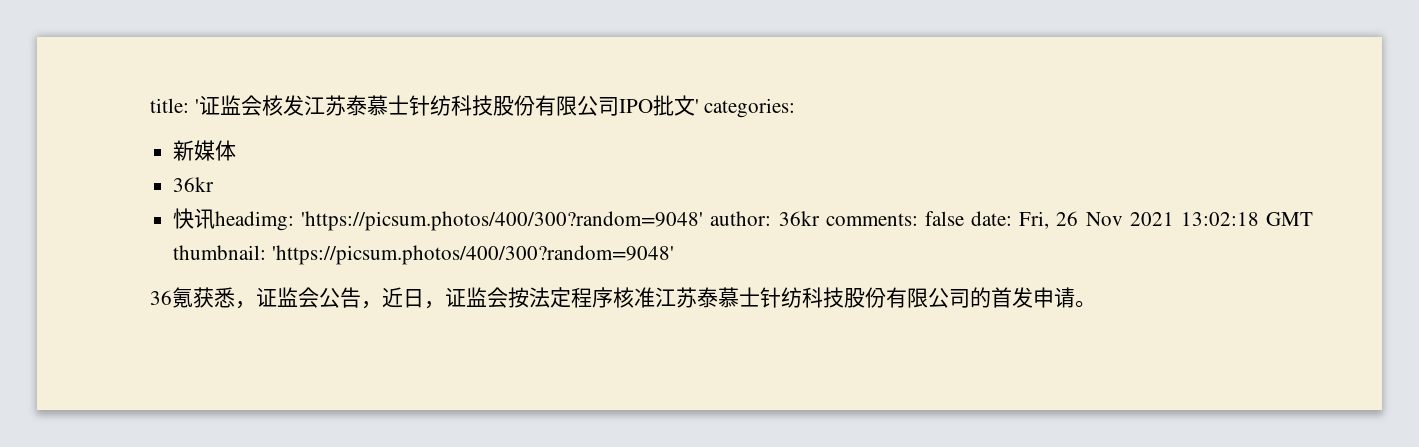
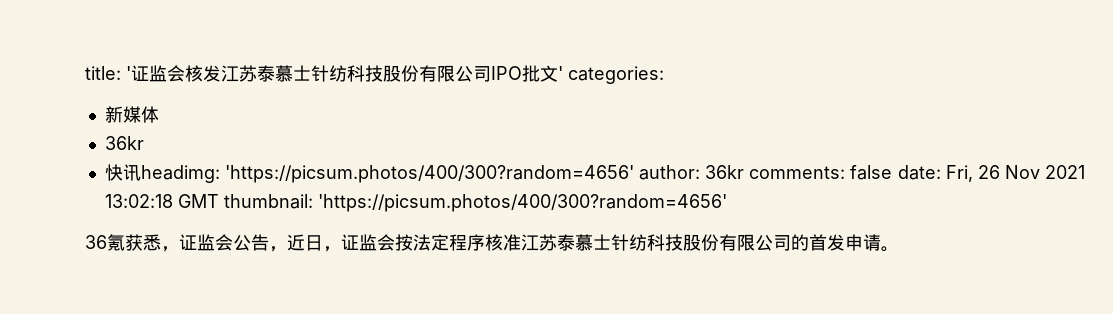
- 快讯headimg: 'https://picsum.photos/400/300?random=9048' author: 36kr comments: false date: Fri, 26 Nov 2021 13:02:18 GMT thumbnail: 'https://picsum.photos/400/300?random=9048'
+ 快讯headimg: 'https://picsum.photos/400/300?random=4656' author: 36kr comments: false date: Fri, 26 Nov 2021 13:02:18 GMT thumbnail: 'https://picsum.photos/400/300?random=4656'

